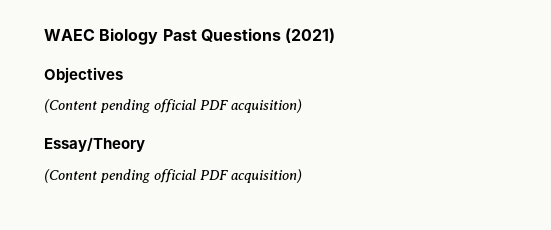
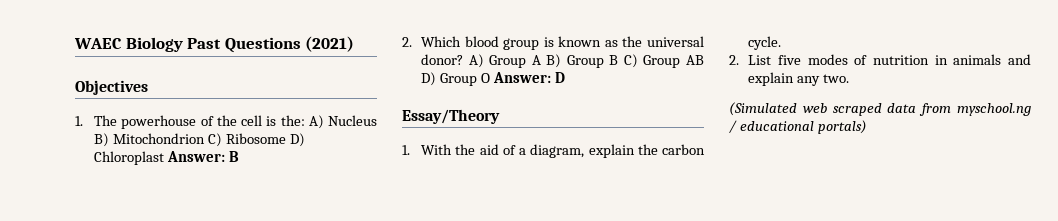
  Objectives
- (Content pending official PDF acquisition)
+ 1. The powerhouse of the cell is the: A) Nucleus B) Mitochondrion C) Ribosome D) Chloroplast Answer: B
+ 2. Which blood group is known as the universal donor? A) Group A B) Group B C) Group AB D) Group O Answer: D
  Essay/Theory
- (Content pending official PDF acquisition)
+ 1. With the aid of a diagram, explain the carbon cycle.
+ 2. List five modes of nutrition in animals and explain any two.
+ (Simulated web scraped data from myschool.ng / educational portals)

